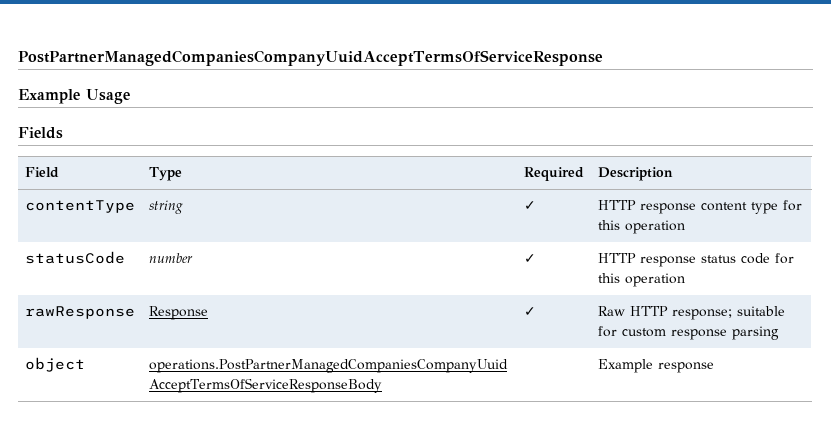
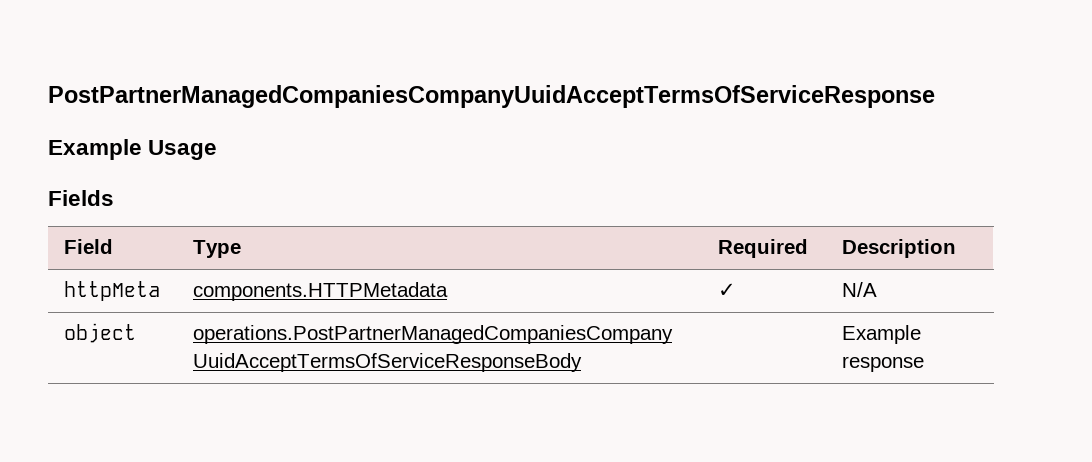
- contentType | string | ✓ | HTTP response content type for this operation
- statusCode | number | ✓ | HTTP response status code for this operation
- rawResponse | Response | ✓ | Raw HTTP response; suitable for custom response parsing
+ httpMeta | components.HTTPMetadata | ✓ | N/A

